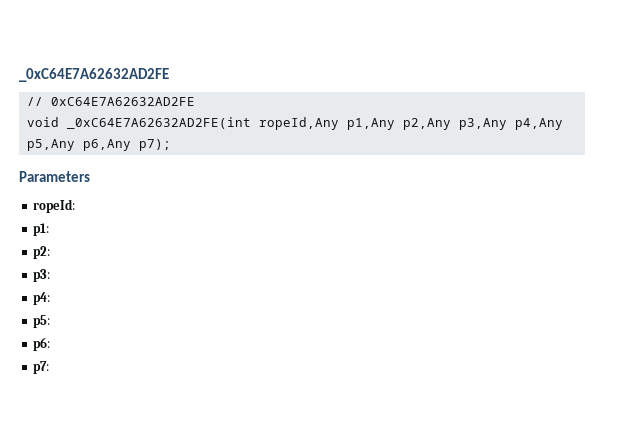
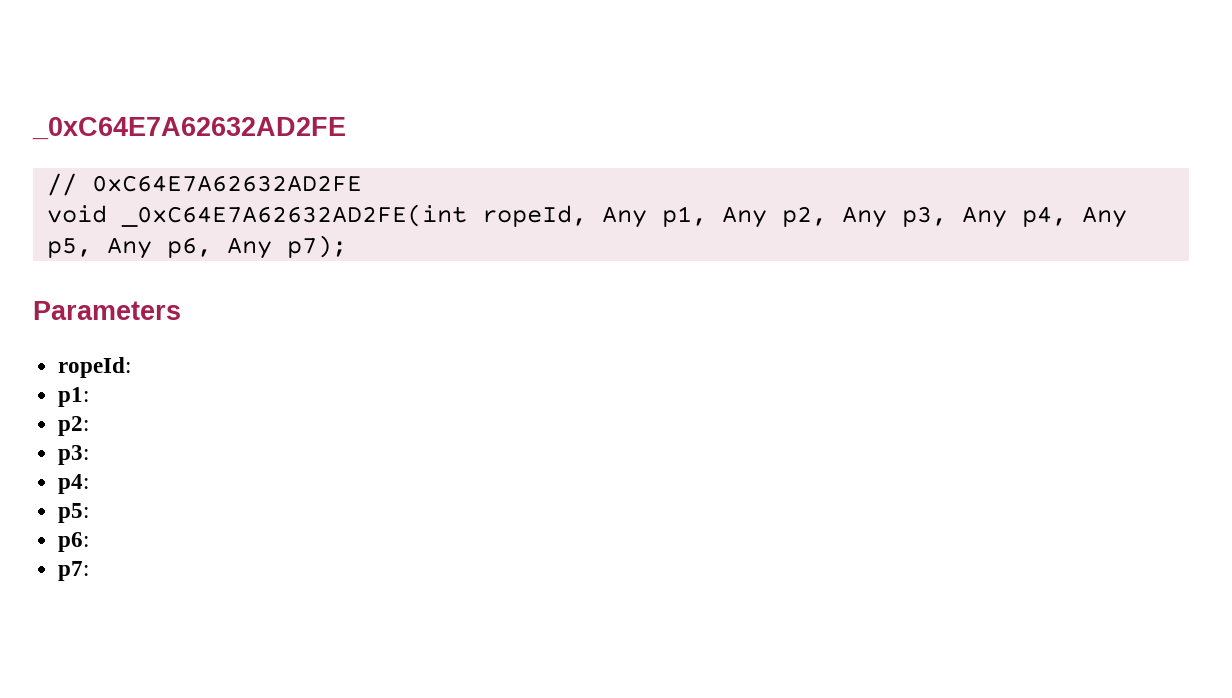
- void _0xC64E7A62632AD2FE(int ropeId,Any p1,Any p2,Any p3,Any p4,Any p5,Any p6,Any p7);
+ void _0xC64E7A62632AD2FE(int ropeId, Any p1, Any p2, Any p3, Any p4, Any p5, Any p6, Any p7);

